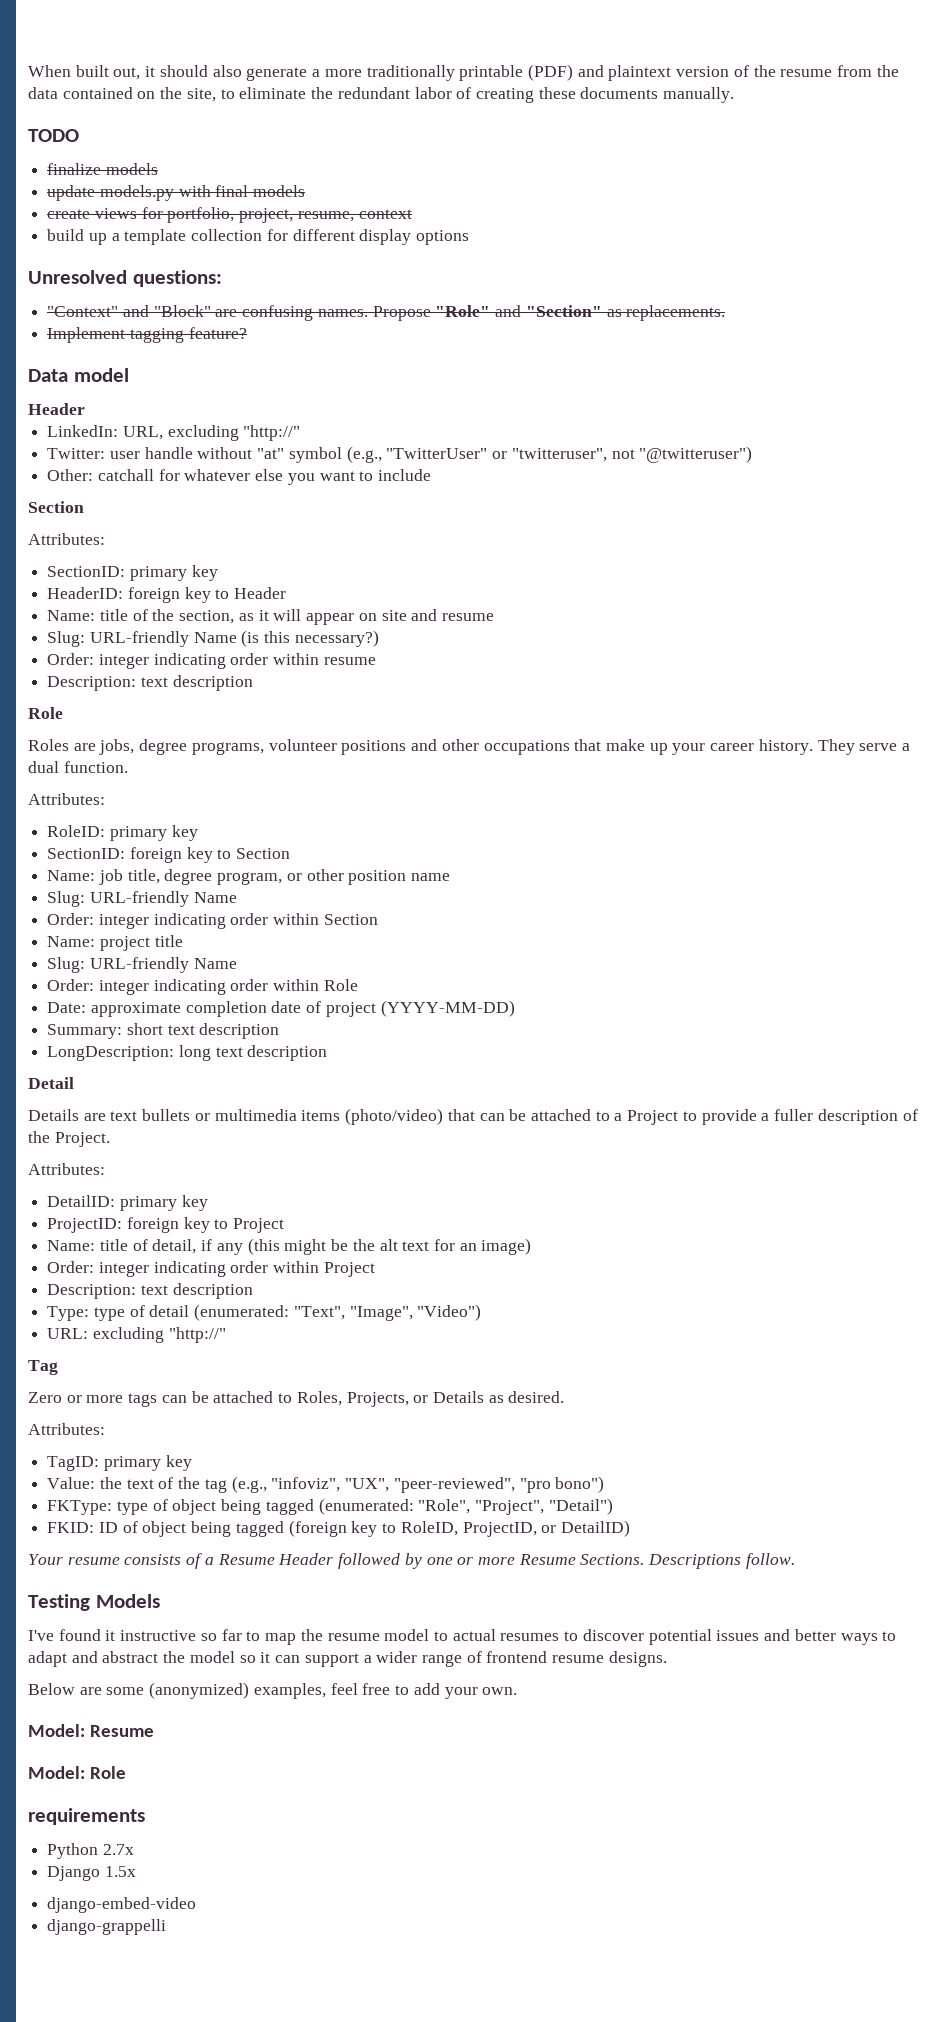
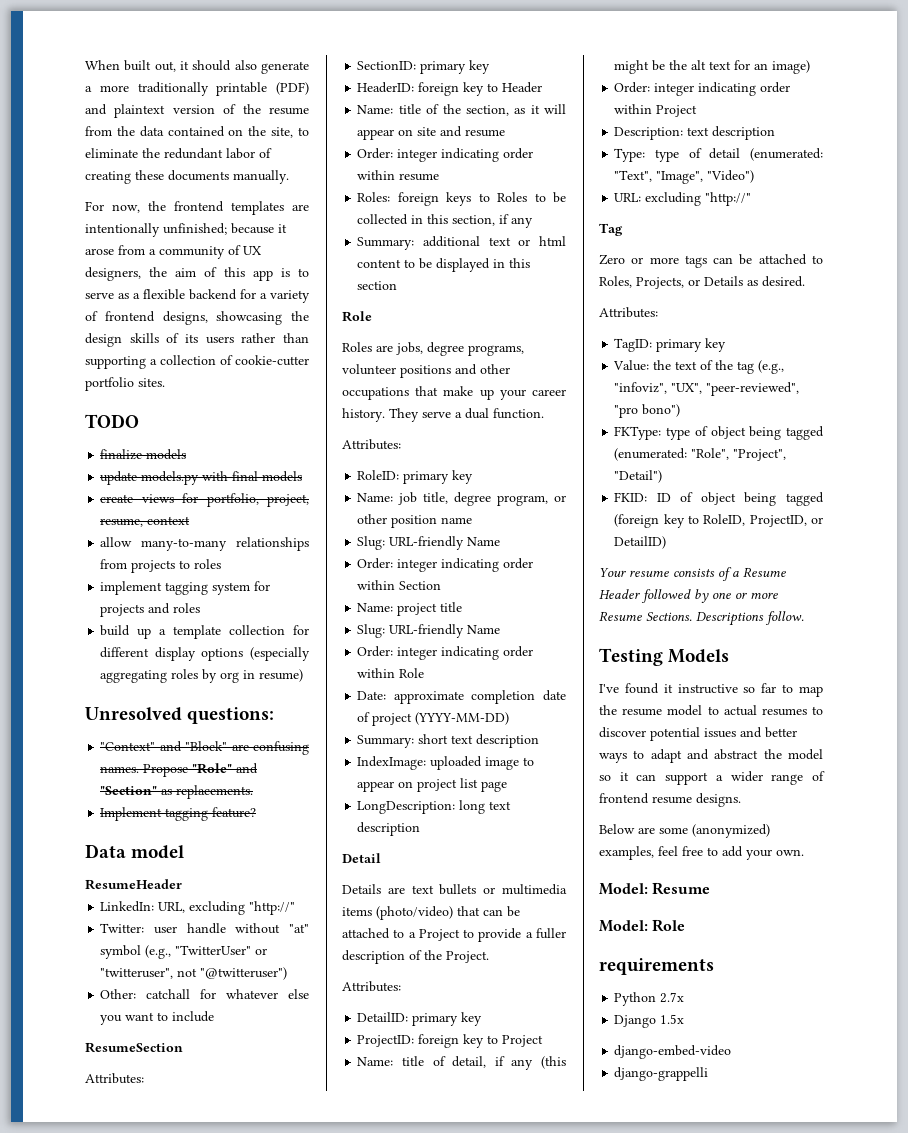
+ For now, the frontend templates are intentionally unfinished; because it arose from a community of UX designers, the aim of this app is to serve as a flexible backend for a variety of frontend designs, showcasing the design skills of its users rather than supporting a collection of cookie-cutter portfolio sites.
+ allow many-to-many relationships from projects to roles
+ implement tagging system for projects and roles
- build up a template collection for different display options
+ build up a template collection for different display options (especially aggregating roles by org in resume)
  Data model
- Header
+ ResumeHeader
  Other: catchall for whatever else you want to include
- Section
+ ResumeSection
- Slug: URL-friendly Name (is this necessary?)
  Order: integer indicating order within resume
- Description: text description
+ Roles: foreign keys to Roles to be collected in this section, if any
+ Summary: additional text or html content to be displayed in this section
- SectionID: foreign key to Section
+ IndexImage: uploaded image to appear on project list page

